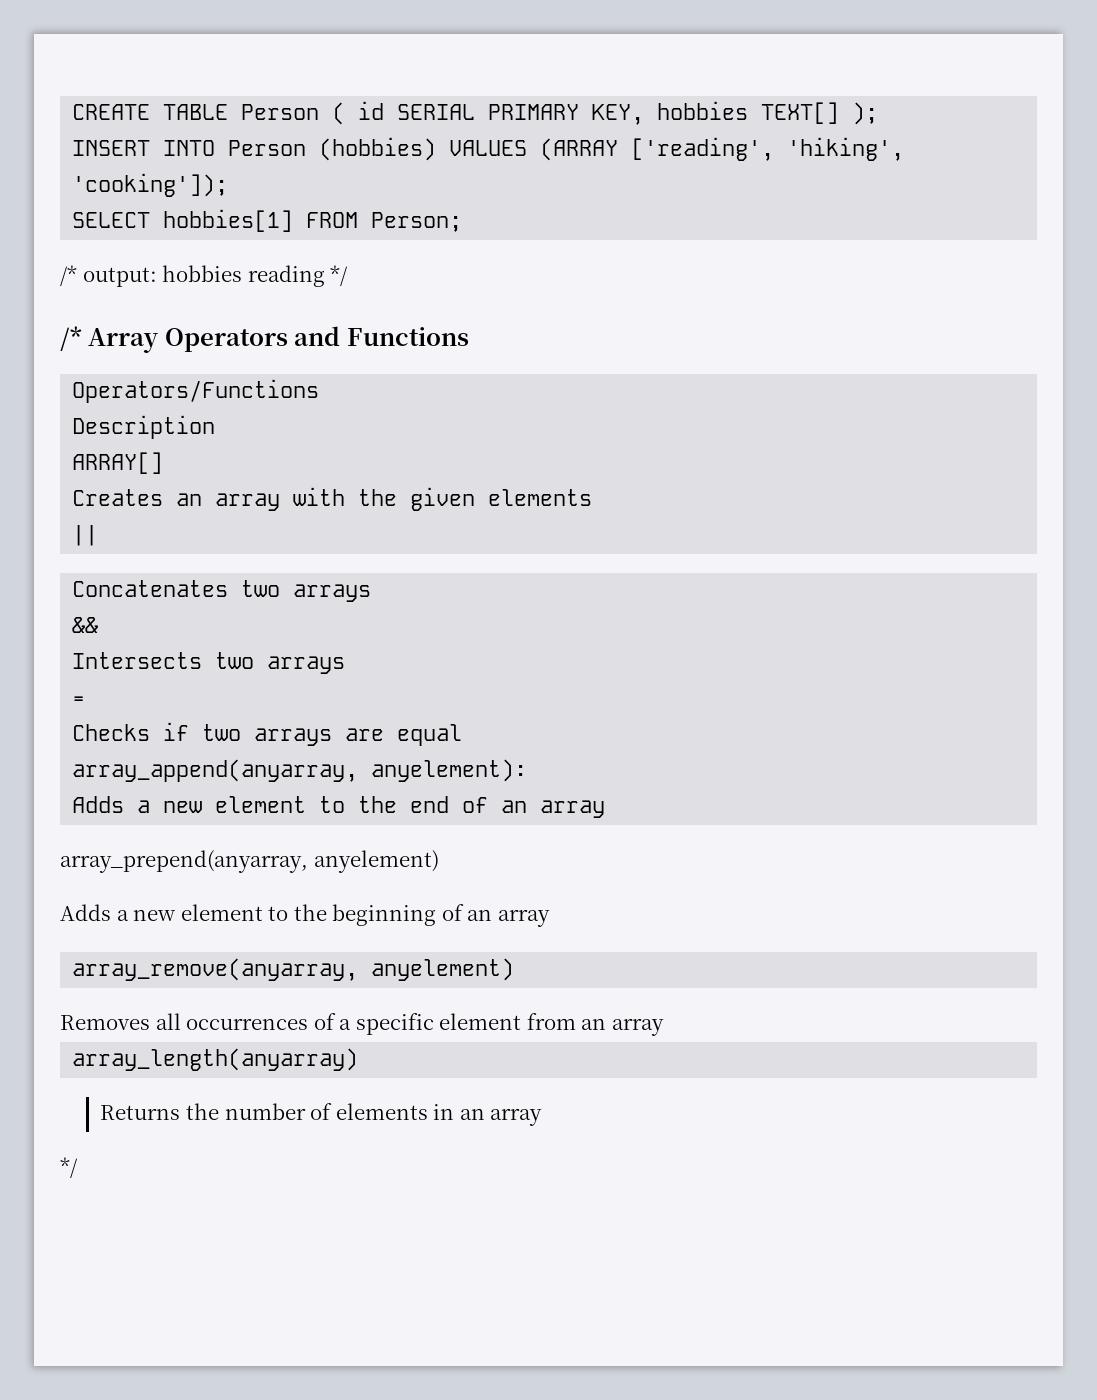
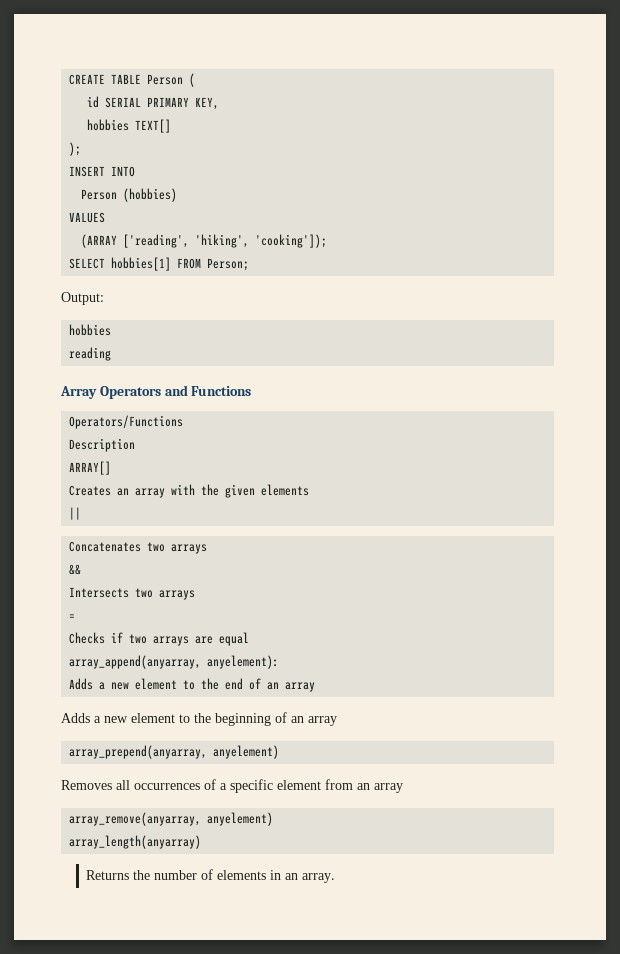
- CREATE TABLE Person ( id SERIAL PRIMARY KEY, hobbies TEXT[] );
+ CREATE TABLE Person (
+ id SERIAL PRIMARY KEY,
+ hobbies TEXT[]
+ );
- INSERT INTO Person (hobbies) VALUES (ARRAY ['reading', 'hiking', 'cooking']);
+ INSERT INTO
+ Person (hobbies)
+ VALUES
+ (ARRAY ['reading', 'hiking', 'cooking']);
- /* output: hobbies reading */
- /* Array Operators and Functions
+ Output:
+ hobbies
+ reading
+ Array Operators and Functions
- array_prepend(anyarray, anyelement)
- array_remove(anyarray, anyelement)
+ array_prepend(anyarray, anyelement)
+ array_remove(anyarray, anyelement)
- Returns the number of elements in an array
- */
+ Returns the number of elements in an array.

